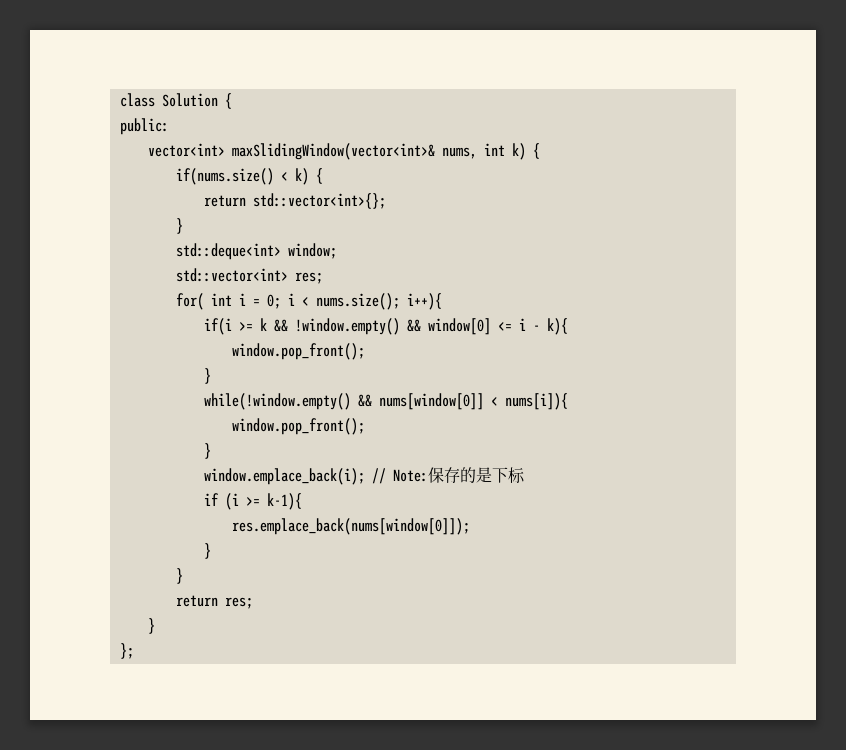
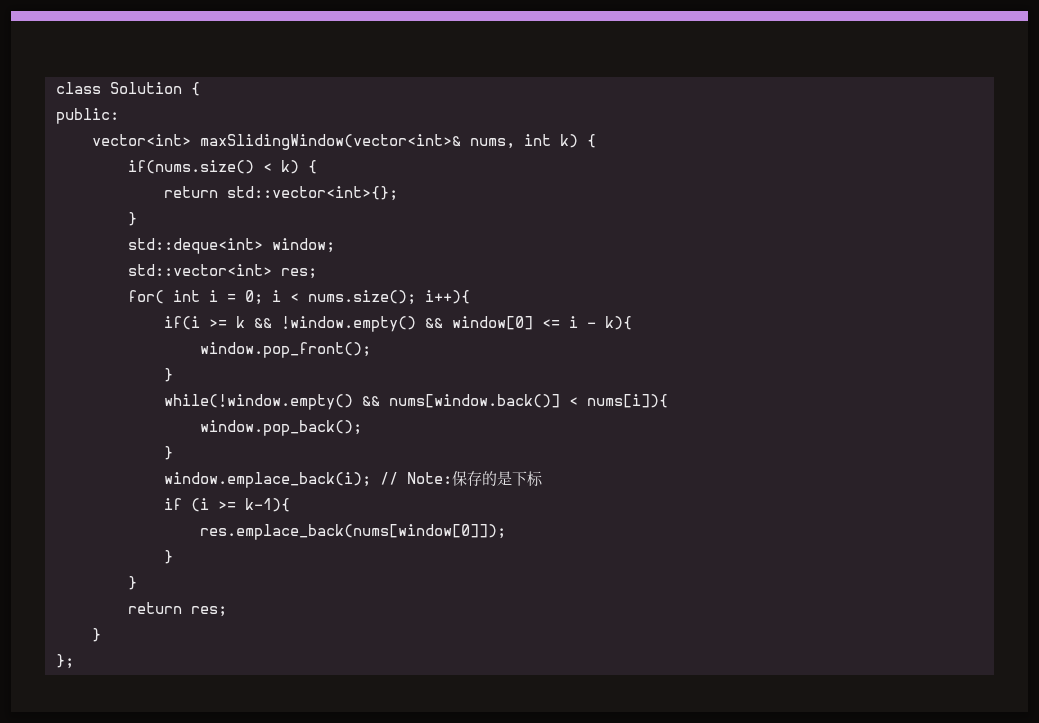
- while(!window.empty() && nums[window[0]] < nums[i]){
- window.pop_front();
+ while(!window.empty() && nums[window.back()] < nums[i]){
+ window.pop_back();

